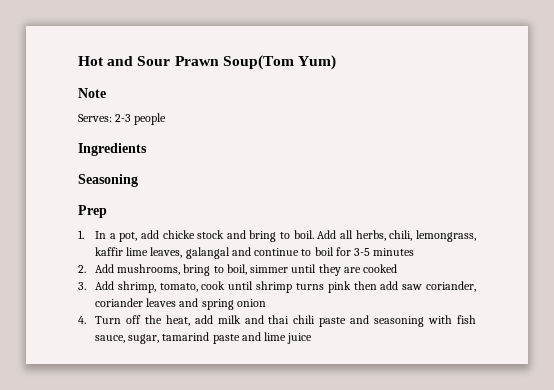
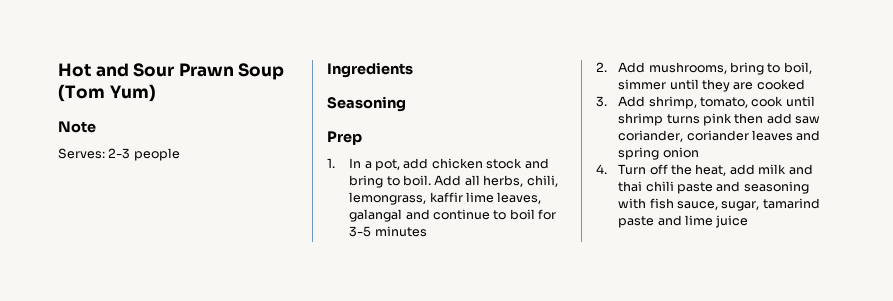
- Hot and Sour Prawn Soup(Tom Yum)
+ Hot and Sour Prawn Soup (Tom Yum)
- 1. In a pot, add chicke stock and bring to boil.
+ 1. In a pot, add chicken stock and bring to boil.

